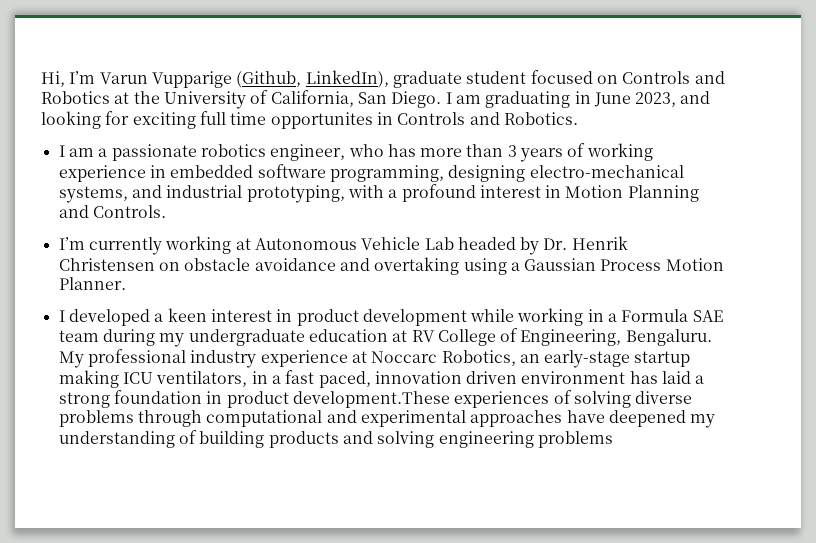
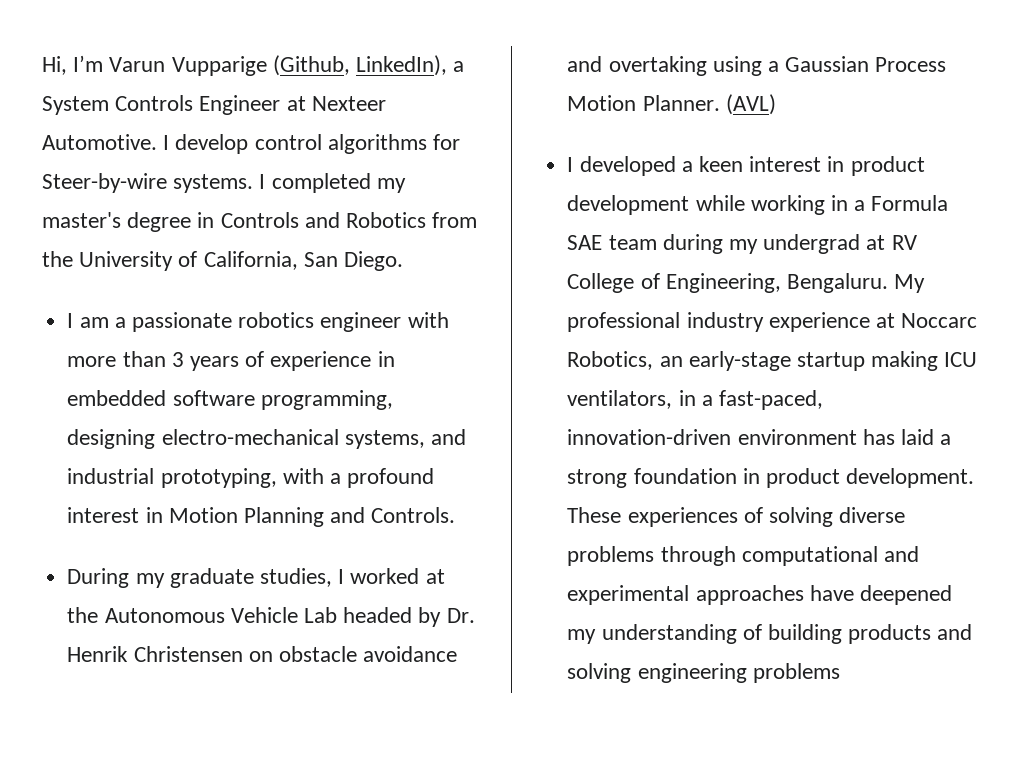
- Hi, I’m Varun Vupparige (Github, LinkedIn), graduate student focused on Controls and Robotics at the University of California, San Diego. I am graduating in June 2023, and looking for exciting full time opportunites in Controls and Robotics.
+ Hi, I’m Varun Vupparige (Github, LinkedIn), a System Controls Engineer at Nexteer Automotive. I develop control algorithms for Steer-by-wire systems. I completed my master's degree in Controls and Robotics from the University of California, San Diego.
- I am a passionate robotics engineer, who has more than 3 years of working experience in embedded software programming, designing electro-mechanical systems, and industrial prototyping, with a profound interest in Motion Planning and Controls.
+ I am a passionate robotics engineer with more than 3 years of experience in embedded software programming, designing electro-mechanical systems, and industrial prototyping, with a profound interest in Motion Planning and Controls.
- I’m currently working at Autonomous Vehicle Lab headed by Dr. Henrik Christensen on obstacle avoidance and overtaking using a Gaussian Process Motion Planner.
+ During my graduate studies, I worked at the Autonomous Vehicle Lab headed by Dr. Henrik Christensen on obstacle avoidance and overtaking using a Gaussian Process Motion Planner. (AVL)
- I developed a keen interest in product development while working in a Formula SAE team during my undergraduate education at RV College of Engineering, Bengaluru.
+ I developed a keen interest in product development while working in a Formula SAE team during my undergrad at RV College of Engineering, Bengaluru.
- My professional industry experience at Noccarc Robotics, an early-stage startup making ICU ventilators, in a fast paced, innovation driven environment has laid a strong foundation in product development.These experiences of solving diverse problems through computational and experimental approaches have deepened my understanding of building products and solving engineering problems
+ My professional industry experience at Noccarc Robotics, an early-stage startup making ICU ventilators, in a fast-paced, innovation-driven environment has laid a strong foundation in product development. These experiences of solving diverse problems through computational and experimental approaches have deepened my understanding of building products and solving engineering problems

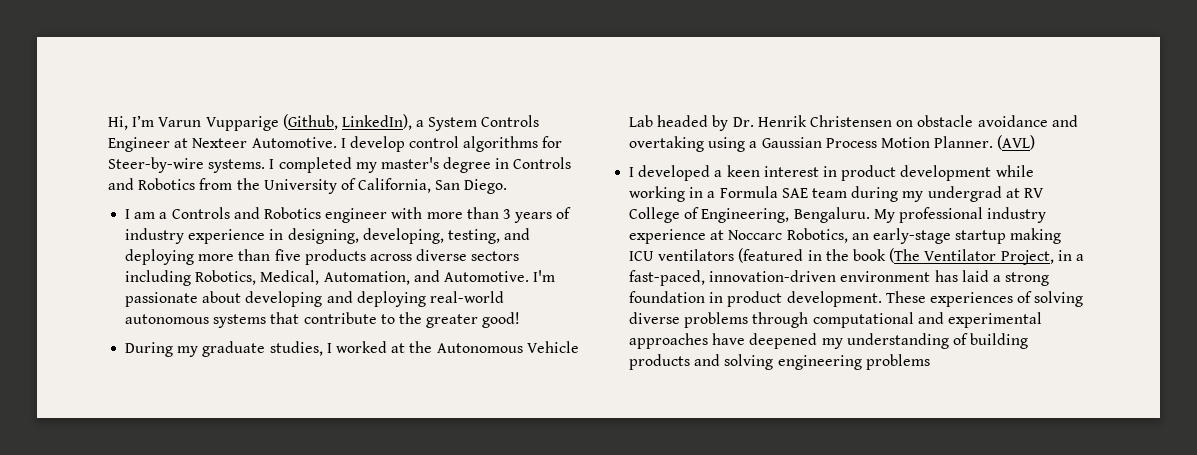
- I am a passionate robotics engineer with more than 3 years of experience in embedded software programming, designing electro-mechanical systems, and industrial prototyping, with a profound interest in Motion Planning and Controls.
+ I am a Controls and Robotics engineer with more than 3 years of industry experience in designing, developing, testing, and deploying more than five products across diverse sectors including Robotics, Medical, Automation, and Automotive. I'm passionate about developing and deploying real-world autonomous systems that contribute to the greater good!
- My professional industry experience at Noccarc Robotics, an early-stage startup making ICU ventilators, in a fast-paced, innovation-driven environment has laid a strong foundation in product development.
+ My professional industry experience at Noccarc Robotics, an early-stage startup making ICU ventilators (featured in the book (The Ventilator Project, in a fast-paced, innovation-driven environment has laid a strong foundation in product development.

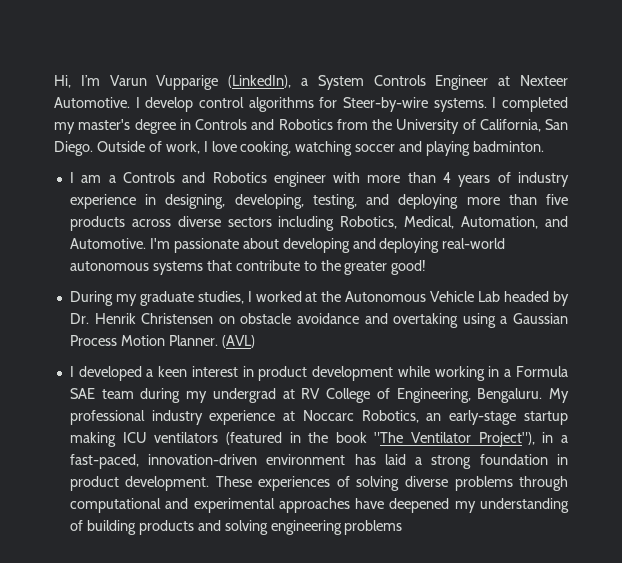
- Hi, I’m Varun Vupparige (Github, LinkedIn), a System Controls Engineer at Nexteer Automotive.
+ Hi, I’m Varun Vupparige (LinkedIn), a System Controls Engineer at Nexteer Automotive.
+ Outside of work, I love cooking, watching soccer and playing badminton.
- I am a Controls and Robotics engineer with more than 3 years of industry experience in designing, developing, testing, and deploying more than five products across diverse sectors including Robotics, Medical, Automation, and Automotive.
+ I am a Controls and Robotics engineer with more than 4 years of industry experience in designing, developing, testing, and deploying more than five products across diverse sectors including Robotics, Medical, Automation, and Automotive.
- My professional industry experience at Noccarc Robotics, an early-stage startup making ICU ventilators (featured in the book (The Ventilator Project, in a fast-paced, innovation-driven environment has laid a strong foundation in product development.
+ My professional industry experience at Noccarc Robotics, an early-stage startup making ICU ventilators (featured in the book "The Ventilator Project"), in a fast-paced, innovation-driven environment has laid a strong foundation in product development.

